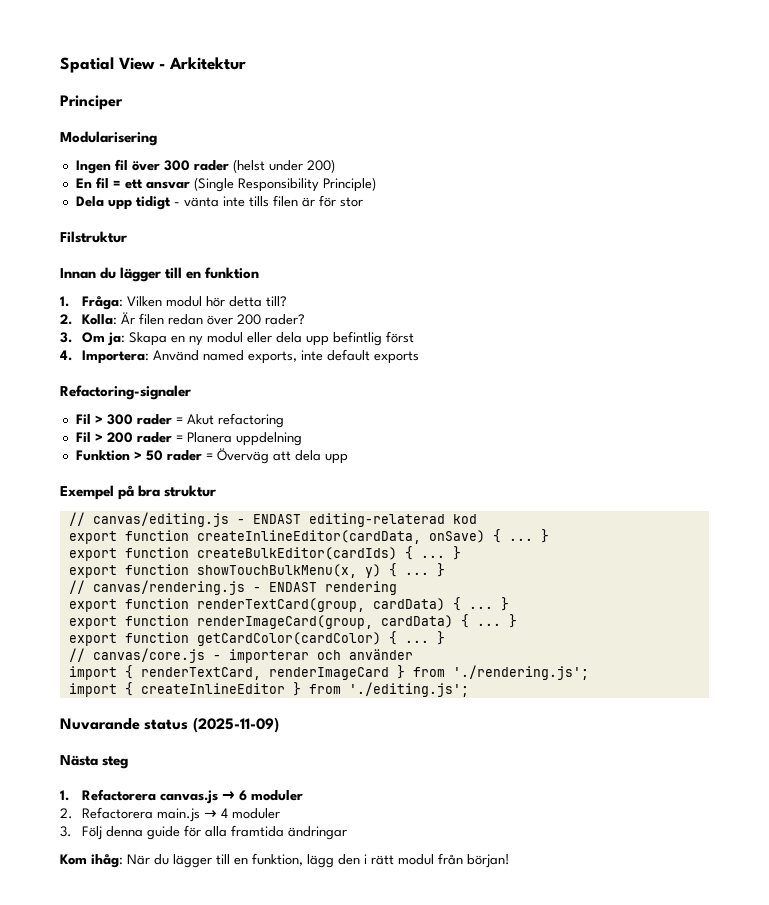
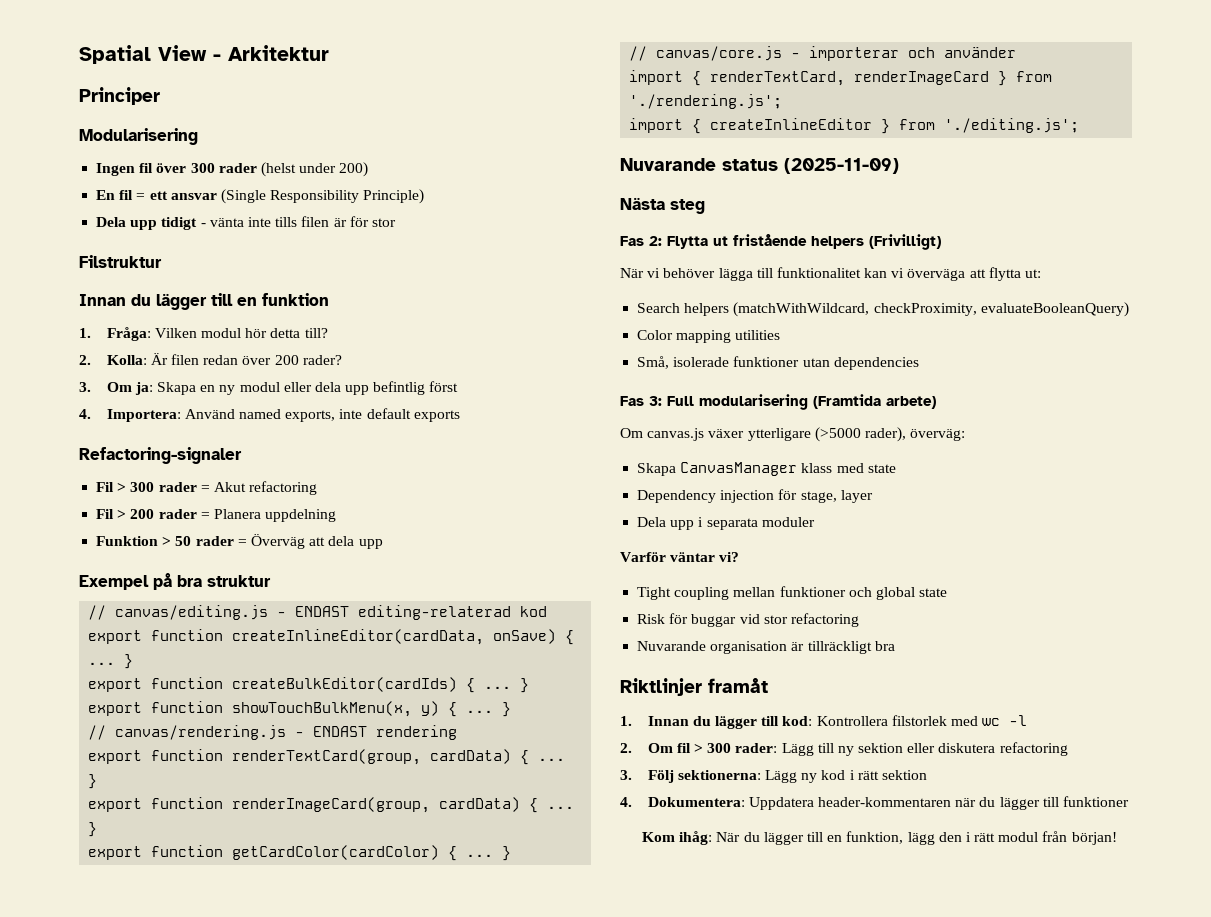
- 1. Refactorera canvas.js → 6 moduler
- 2. Refactorera main.js → 4 moduler
- 3. Följ denna guide för alla framtida ändringar
+ Fas 2: Flytta ut fristående helpers (Frivilligt)
+ När vi behöver lägga till funktionalitet kan vi överväga att flytta ut:
+ Search helpers (matchWithWildcard, checkProximity, evaluateBooleanQuery)
+ Color mapping utilities
+ Små, isolerade funktioner utan dependencies
+ Fas 3: Full modularisering (Framtida arbete)
+ Om canvas.js växer ytterligare (>5000 rader), överväg:
+ Skapa CanvasManager klass med state
+ Dependency injection för stage, layer
+ Dela upp i separata moduler
+ Varför väntar vi?
+ Tight coupling mellan funktioner och global state
+ Risk för buggar vid stor refactoring
+ Nuvarande organisation är tillräckligt bra
+ Riktlinjer framåt
+ 1. Innan du lägger till kod: Kontrollera filstorlek med wc -l
+ 2. Om fil > 300 rader: Lägg till ny sektion eller diskutera refactoring
+ 3. Följ sektionerna: Lägg ny kod i rätt sektion
+ 4. Dokumentera: Uppdatera header-kommentaren när du lägger till funktioner

